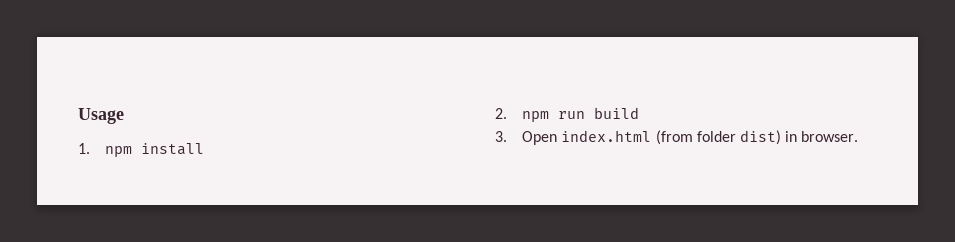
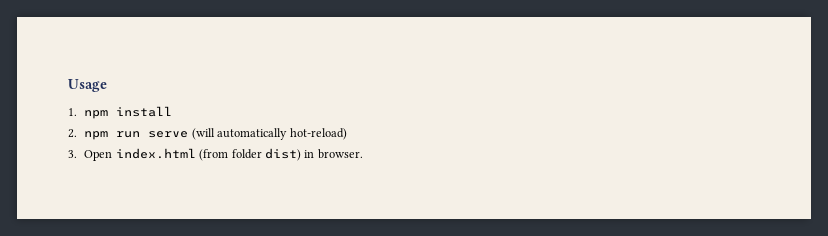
- 2. npm run build
+ 2. npm run serve (will automatically hot-reload)

